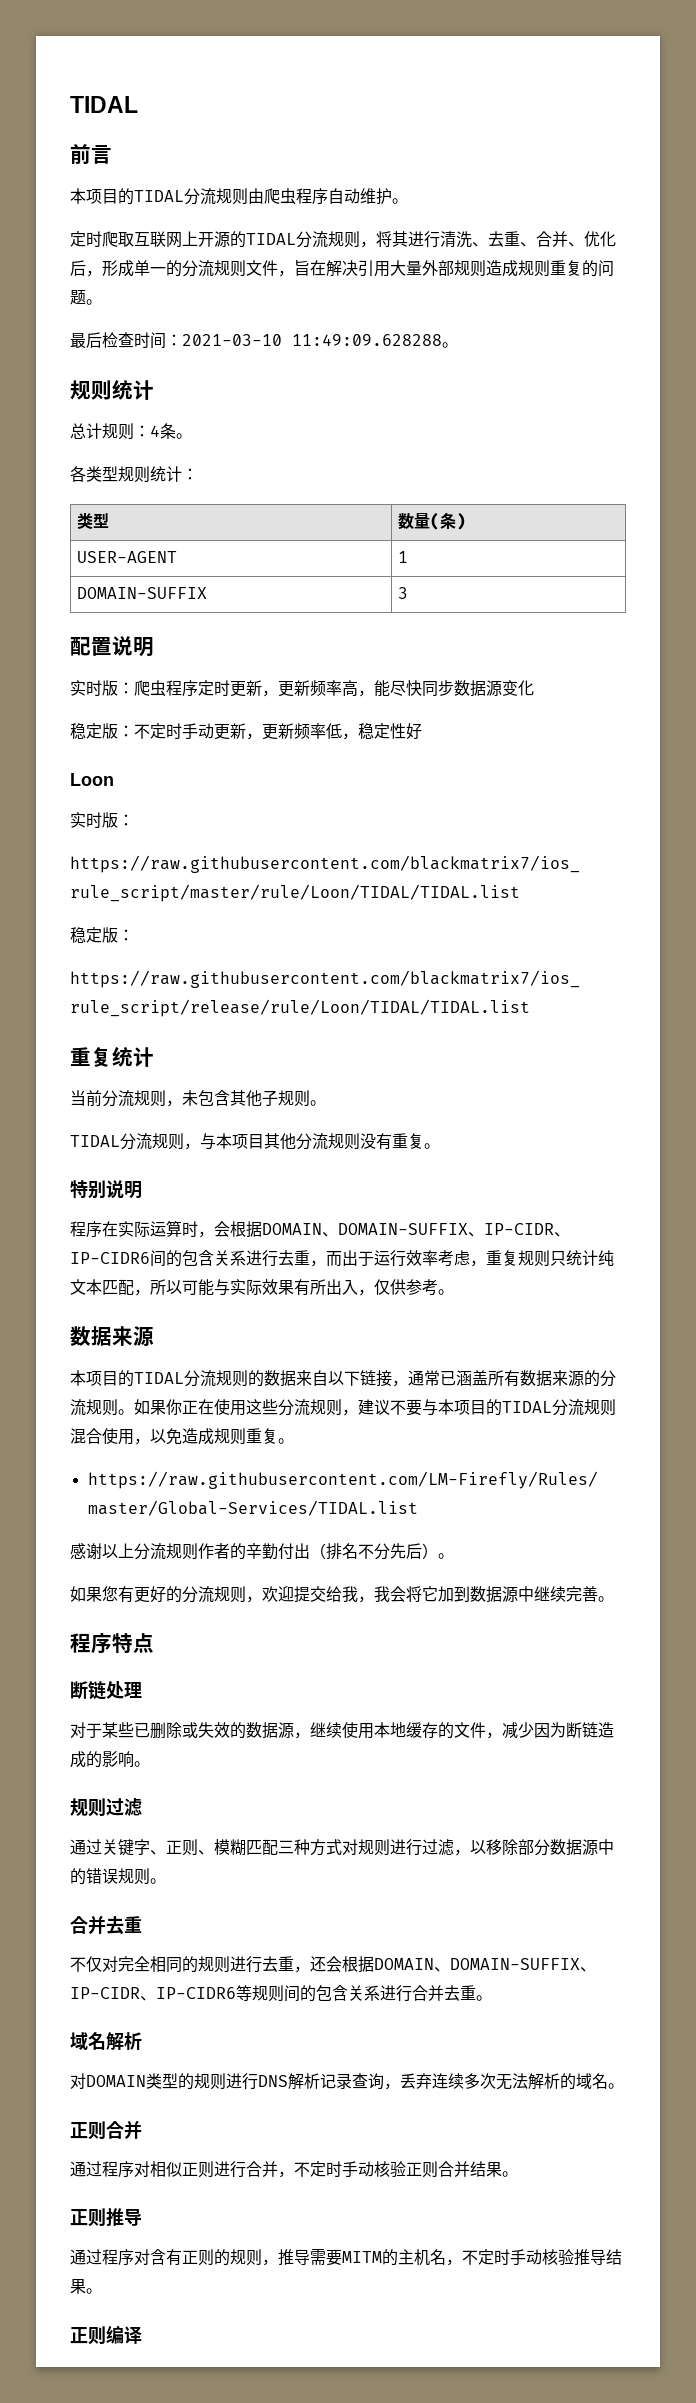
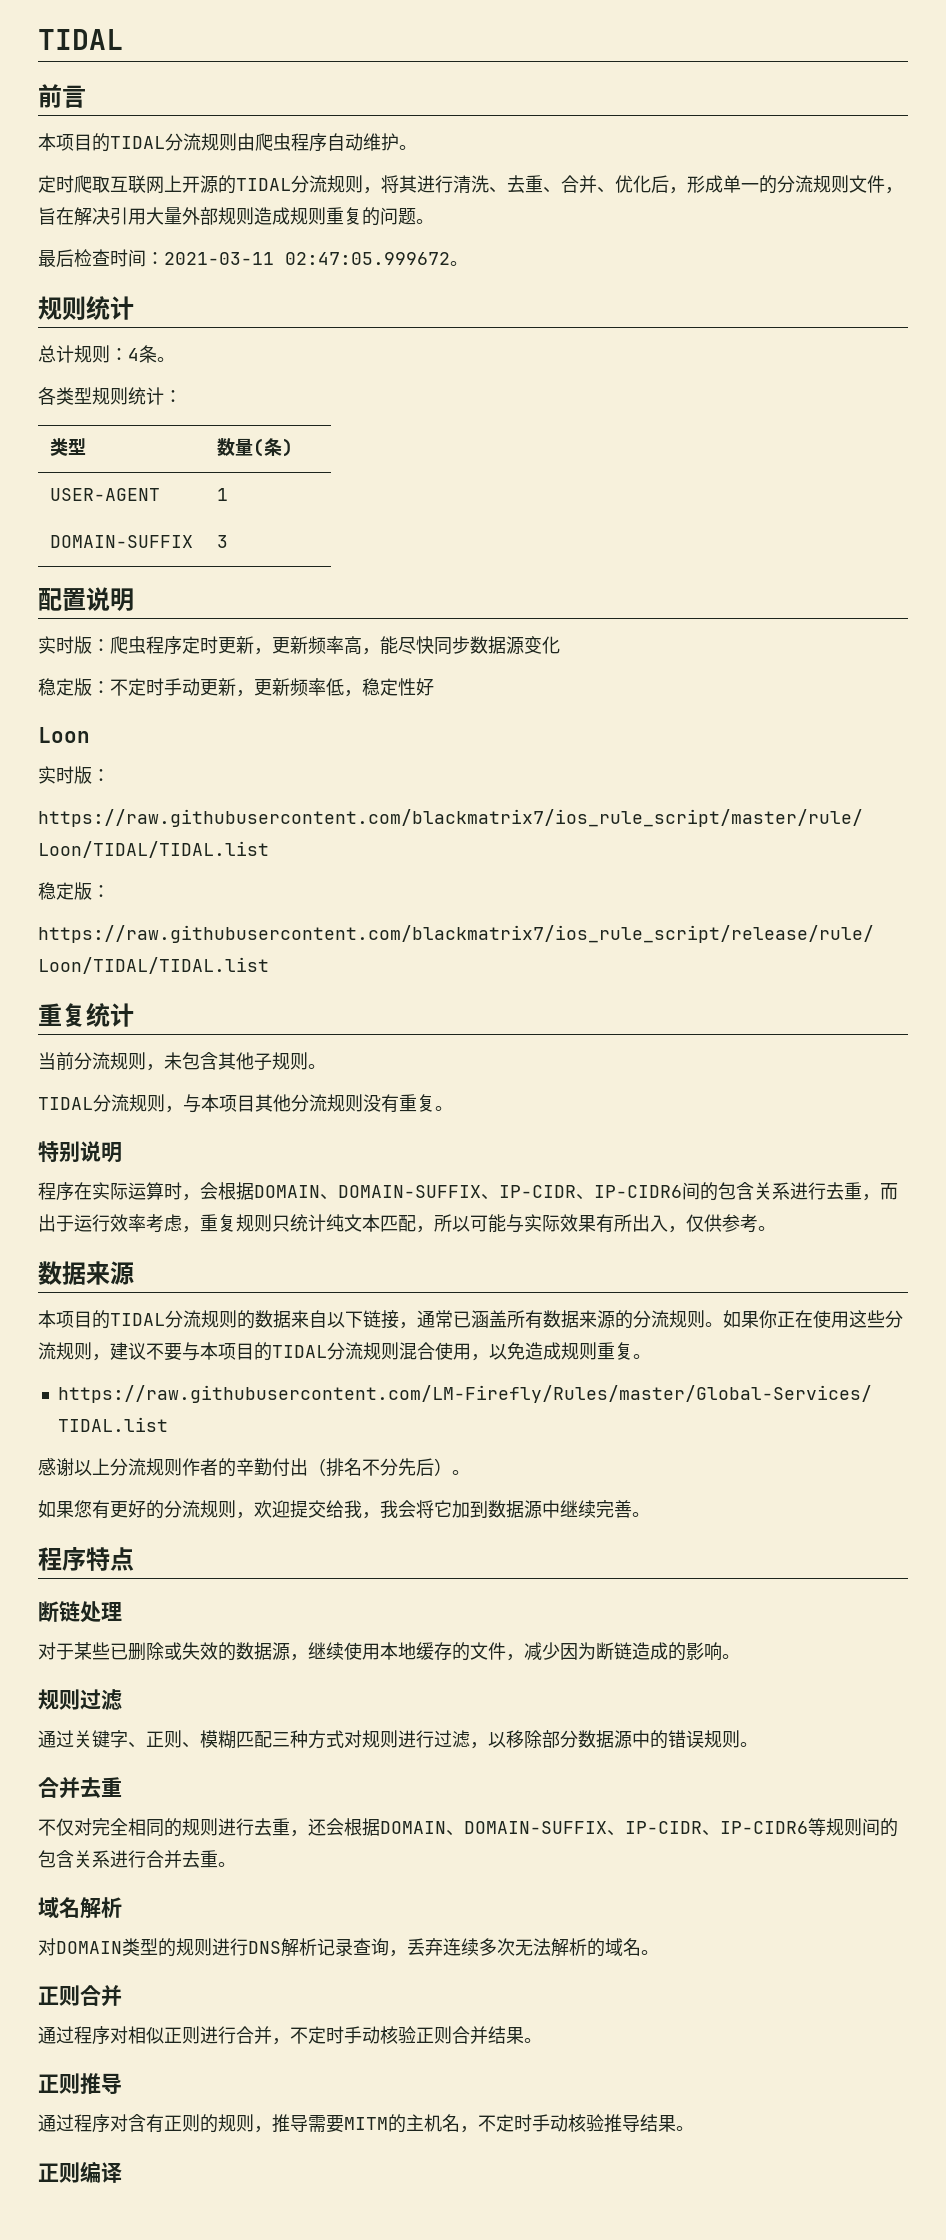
- 最后检查时间：2021-03-10 11:49:09.628288。
+ 最后检查时间：2021-03-11 02:47:05.999672。

